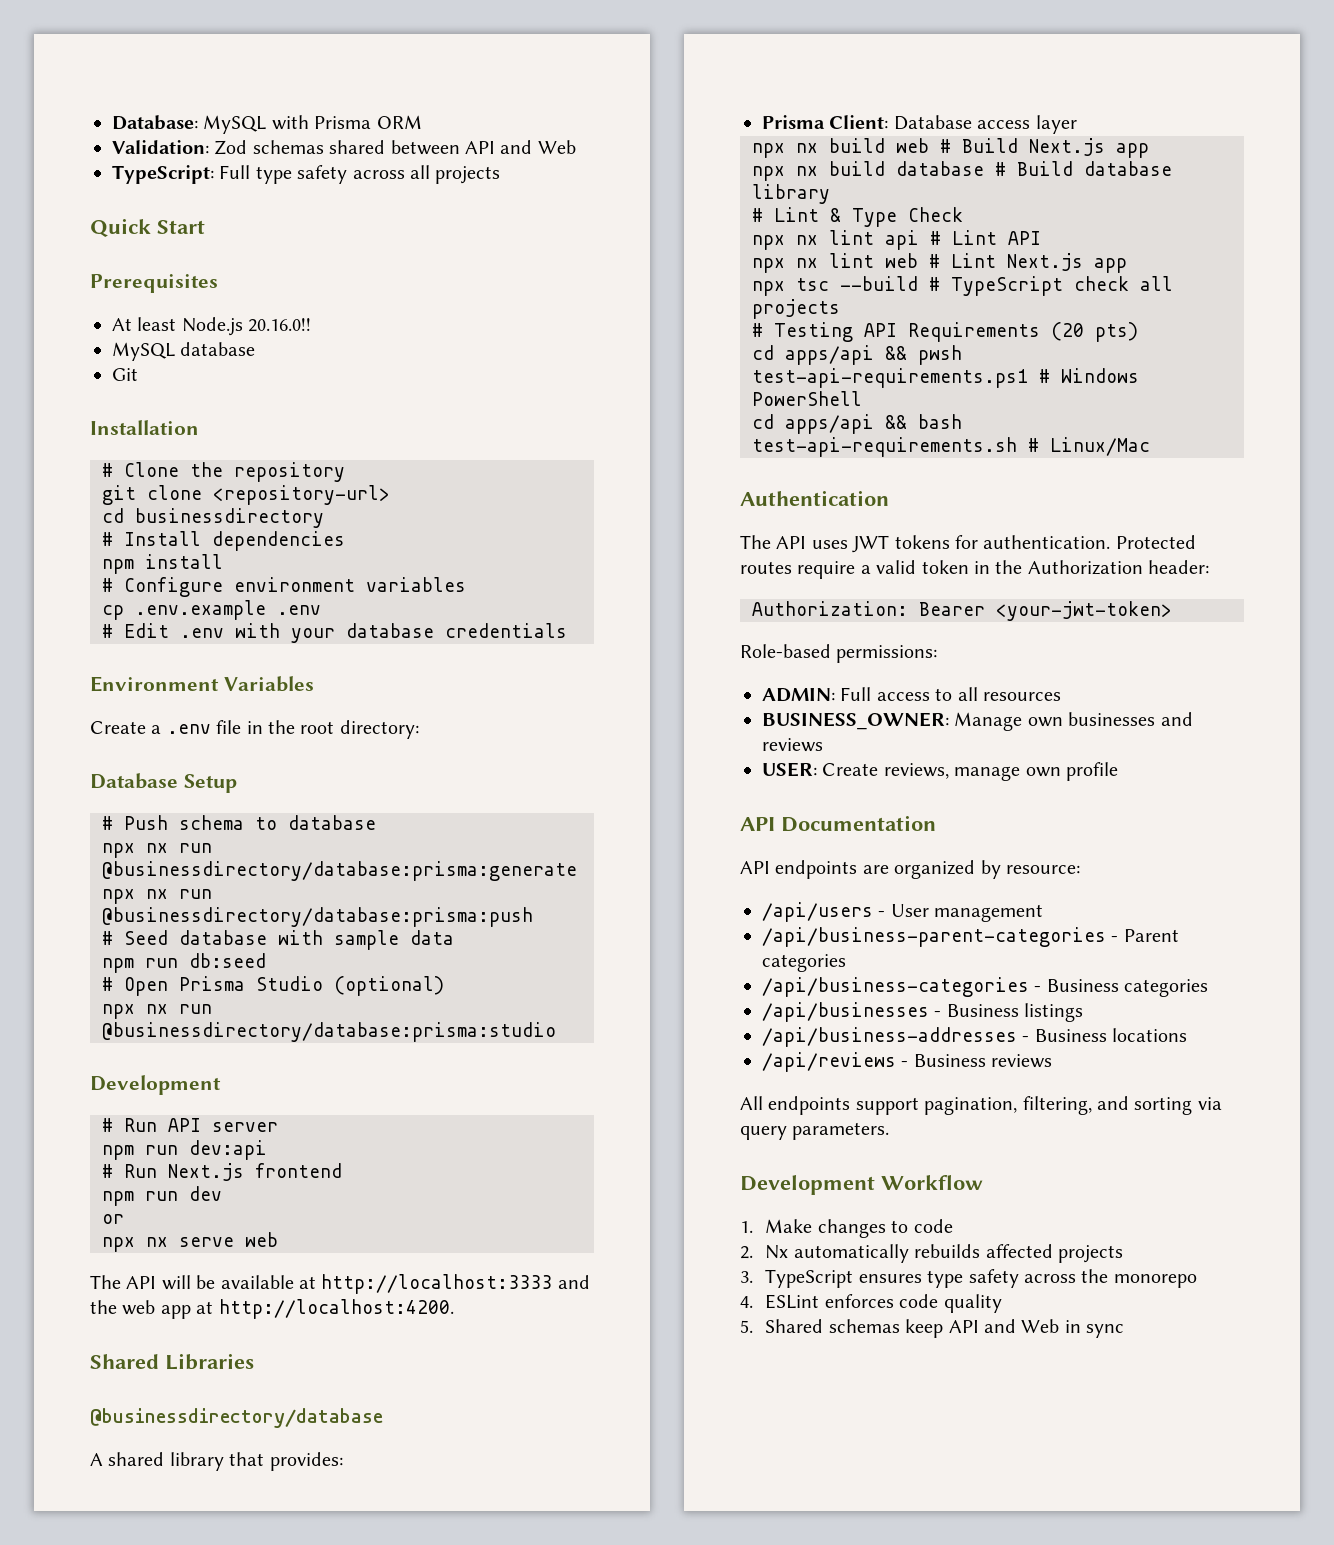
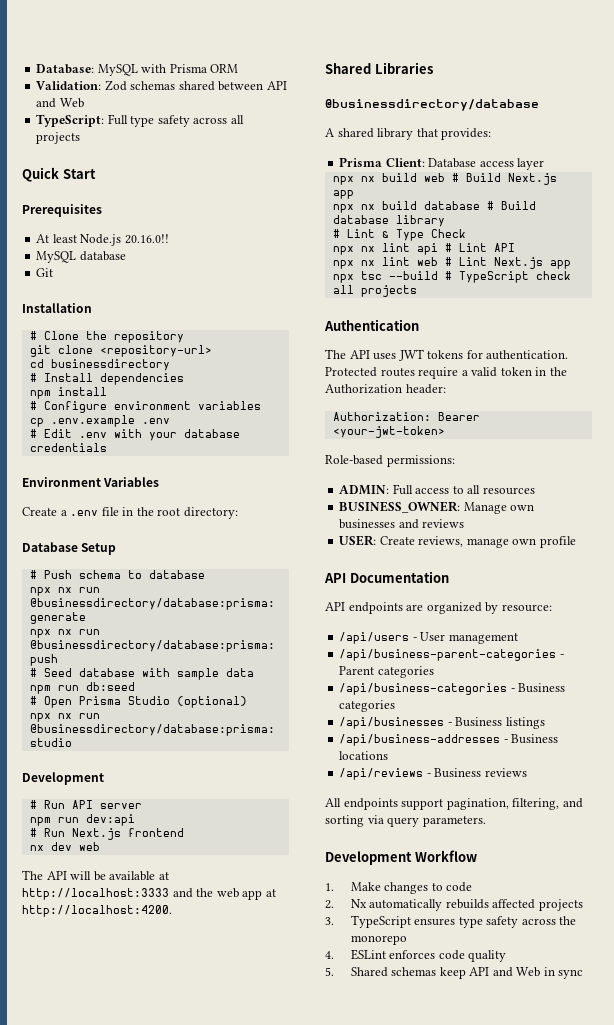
- npm run dev
- or
- npx nx serve web
+ nx dev web
- # Testing API Requirements (20 pts)
- cd apps/api && pwsh test-api-requirements.ps1 # Windows PowerShell
- cd apps/api && bash test-api-requirements.sh # Linux/Mac

